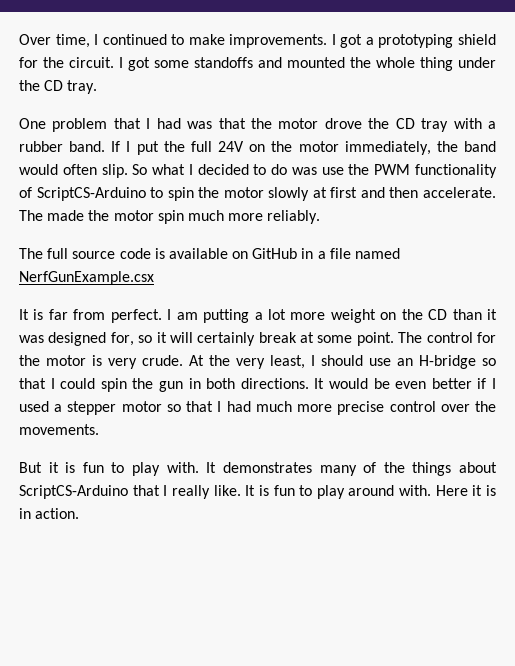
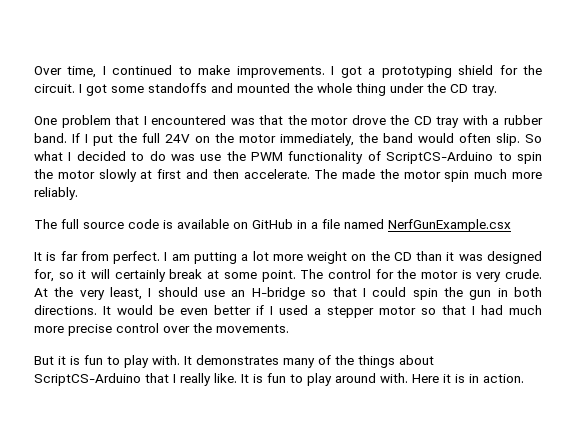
- One problem that I had was that the motor drove the CD tray with a rubber band.
+ One problem that I encountered was that the motor drove the CD tray with a rubber band.

